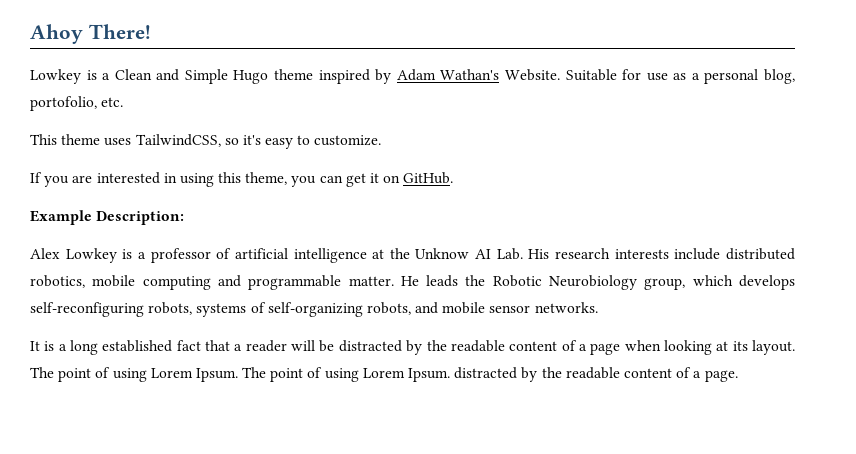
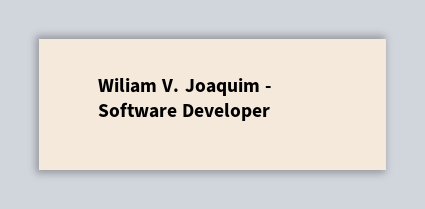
- Ahoy There!
- Lowkey is a Clean and Simple Hugo theme inspired by Adam Wathan's Website. Suitable for use as a personal blog, portofolio, etc.
- This theme uses TailwindCSS, so it's easy to customize.
- If you are interested in using this theme, you can get it on GitHub.
- Example Description:
- Alex Lowkey is a professor of artificial intelligence at the Unknow AI Lab. His research interests include distributed robotics, mobile computing and programmable matter. He leads the Robotic Neurobiology group, which develops self-reconfiguring robots, systems of self-organizing robots, and mobile sensor networks.
- It is a long established fact that a reader will be distracted by the readable content of a page when looking at its layout. The point of using Lorem Ipsum. The point of using Lorem Ipsum. distracted by the readable content of a page.
+ Wiliam V. Joaquim - Software Developer

